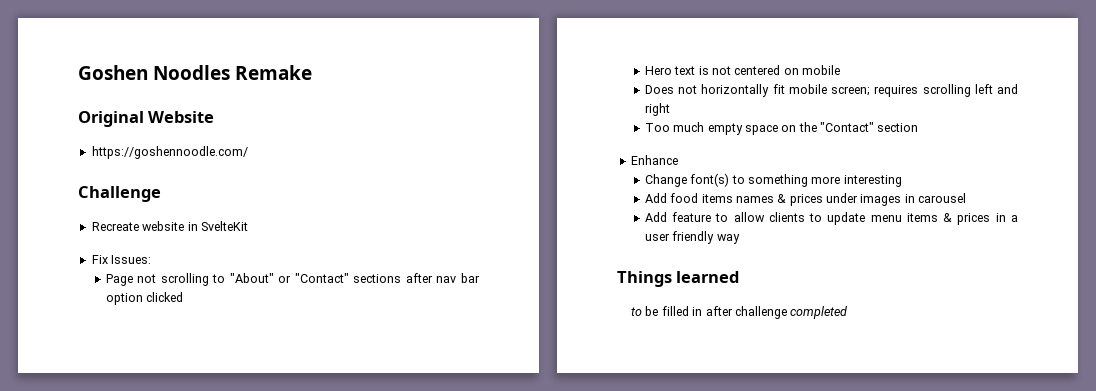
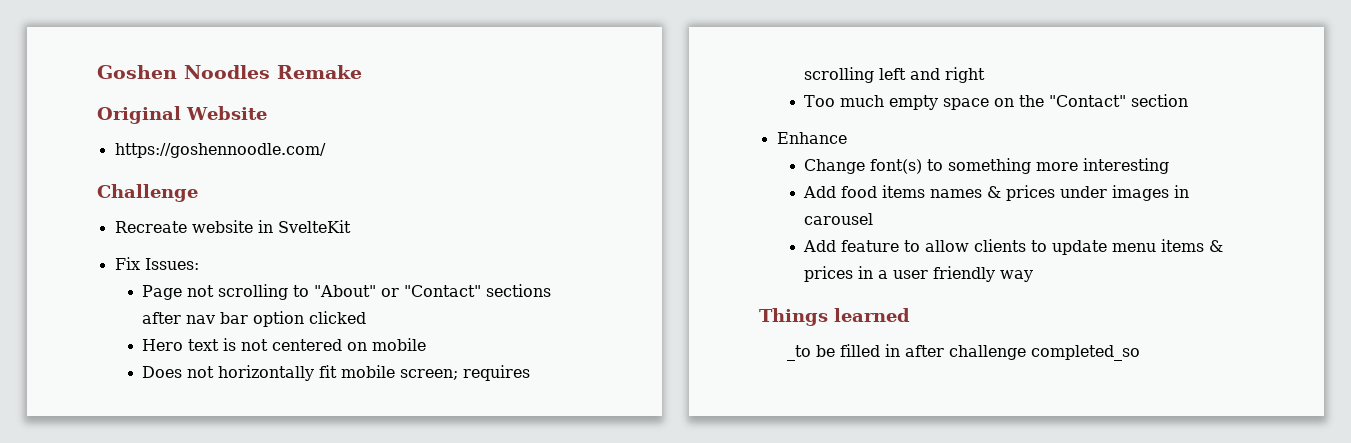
- to be filled in after challenge completed
+ _to be filled in after challenge completed_so

